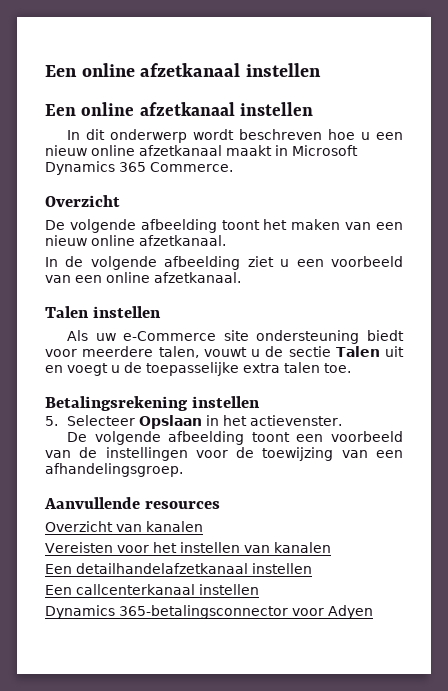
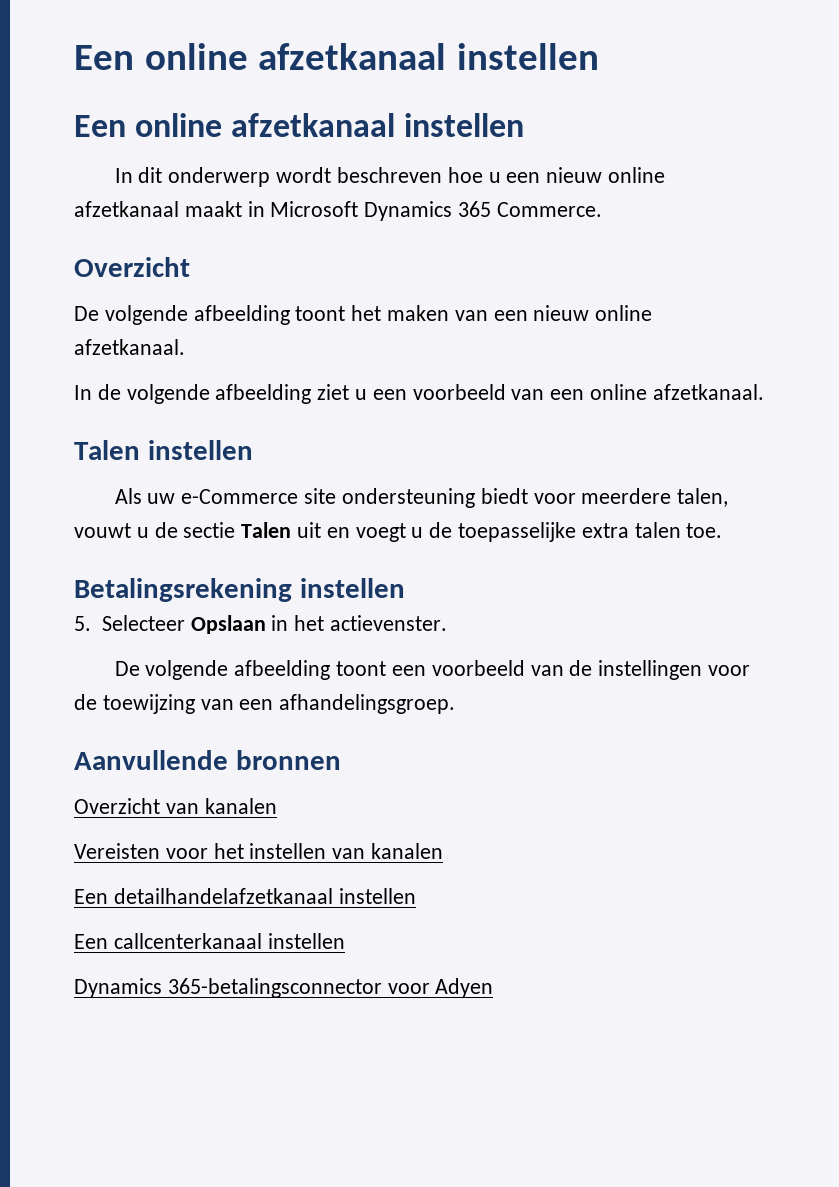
- Aanvullende resources
+ Aanvullende bronnen

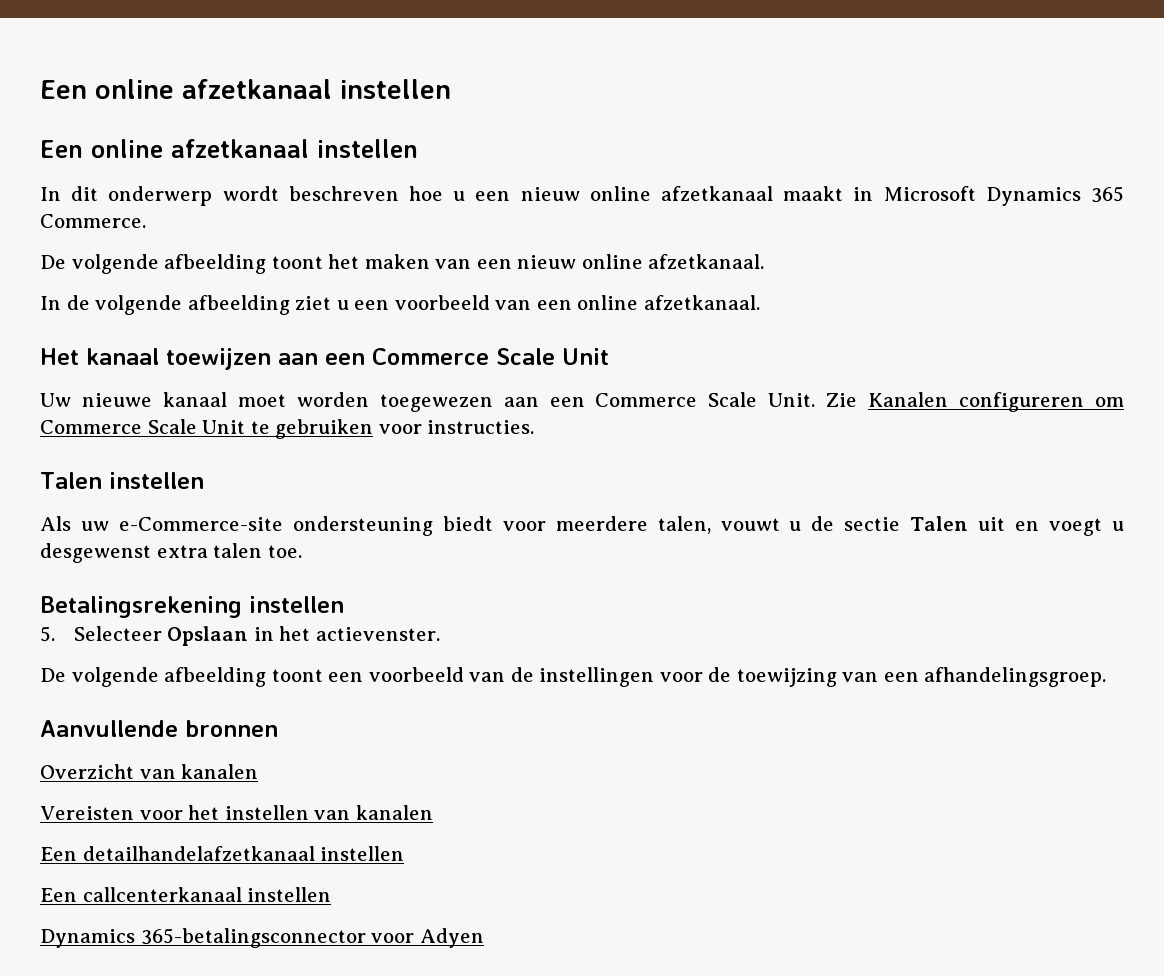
  In dit onderwerp wordt beschreven hoe u een nieuw online afzetkanaal maakt in Microsoft Dynamics 365 Commerce.
- Overzicht
+ Het kanaal toewijzen aan een Commerce Scale Unit
+ Uw nieuwe kanaal moet worden toegewezen aan een Commerce Scale Unit. Zie Kanalen configureren om Commerce Scale Unit te gebruiken voor instructies.
- Als uw e-Commerce site ondersteuning biedt voor meerdere talen, vouwt u de sectie Talen uit en voegt u de toepasselijke extra talen toe.
+ Als uw e-Commerce-site ondersteuning biedt voor meerdere talen, vouwt u de sectie Talen uit en voegt u desgewenst extra talen toe.

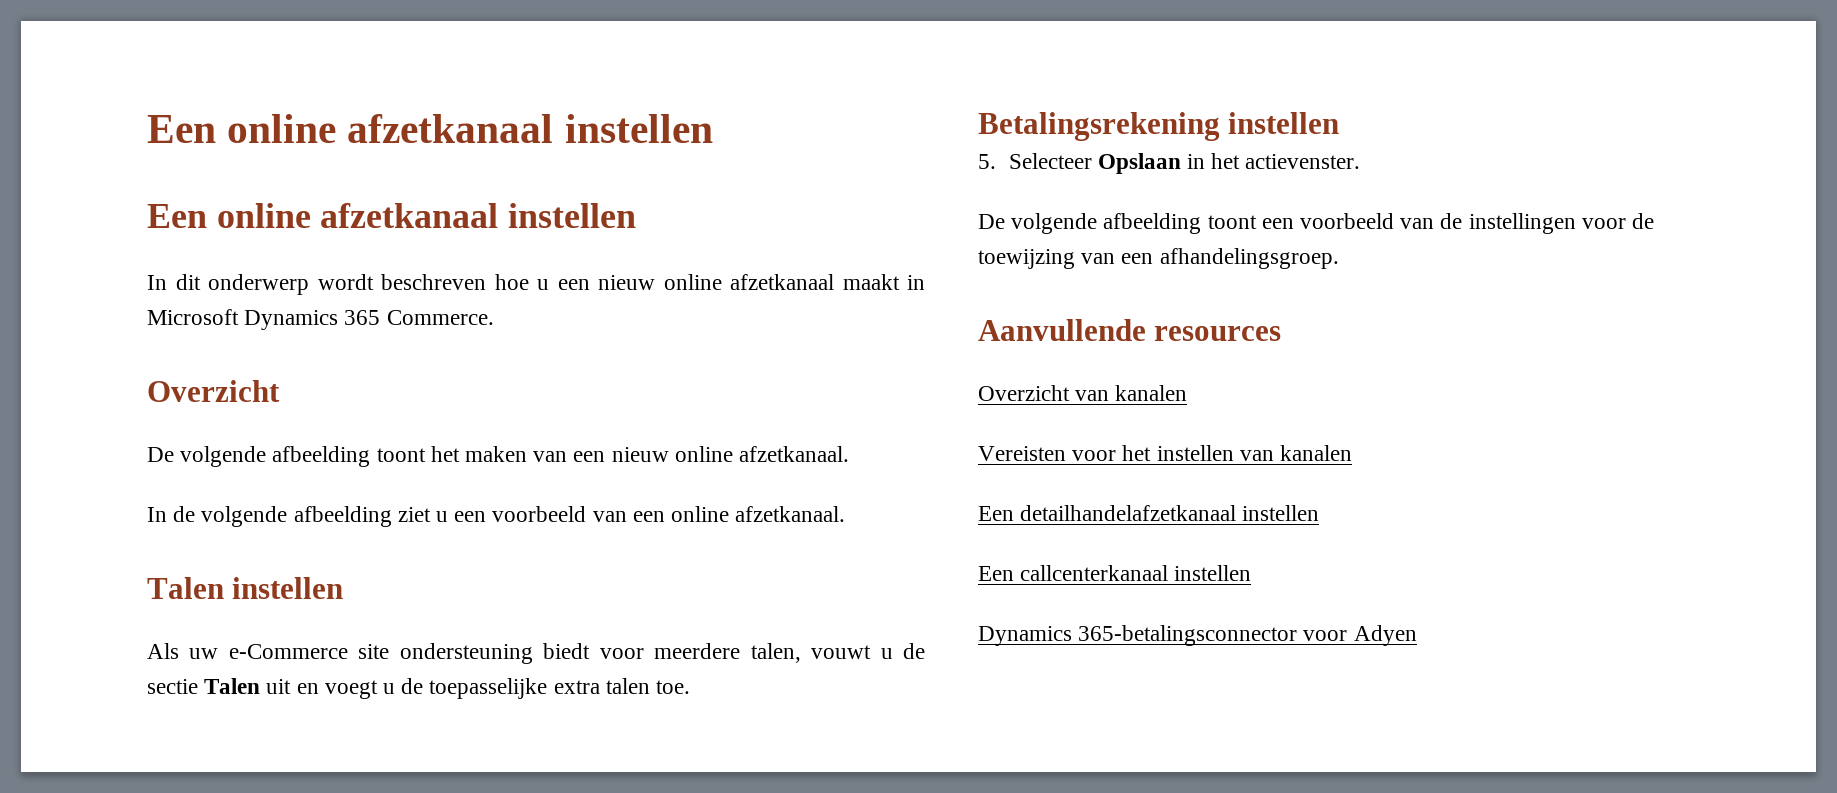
  In dit onderwerp wordt beschreven hoe u een nieuw online afzetkanaal maakt in Microsoft Dynamics 365 Commerce.
+ Overzicht
- Het kanaal toewijzen aan een Commerce Scale Unit
- Uw nieuwe kanaal moet worden toegewezen aan een Commerce Scale Unit. Zie Kanalen configureren om Commerce Scale Unit te gebruiken voor instructies.
- Als uw e-Commerce-site ondersteuning biedt voor meerdere talen, vouwt u de sectie Talen uit en voegt u desgewenst extra talen toe.
+ Als uw e-Commerce site ondersteuning biedt voor meerdere talen, vouwt u de sectie Talen uit en voegt u de toepasselijke extra talen toe.
- Aanvullende bronnen
+ Aanvullende resources

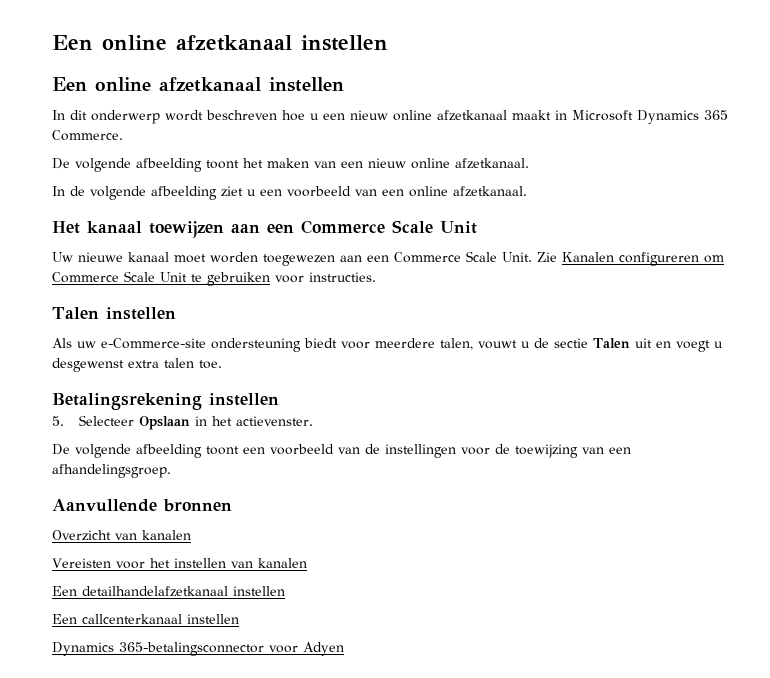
  In dit onderwerp wordt beschreven hoe u een nieuw online afzetkanaal maakt in Microsoft Dynamics 365 Commerce.
- Overzicht
+ Het kanaal toewijzen aan een Commerce Scale Unit
+ Uw nieuwe kanaal moet worden toegewezen aan een Commerce Scale Unit. Zie Kanalen configureren om Commerce Scale Unit te gebruiken voor instructies.
- Als uw e-Commerce site ondersteuning biedt voor meerdere talen, vouwt u de sectie Talen uit en voegt u de toepasselijke extra talen toe.
+ Als uw e-Commerce-site ondersteuning biedt voor meerdere talen, vouwt u de sectie Talen uit en voegt u desgewenst extra talen toe.
- Aanvullende resources
+ Aanvullende bronnen

